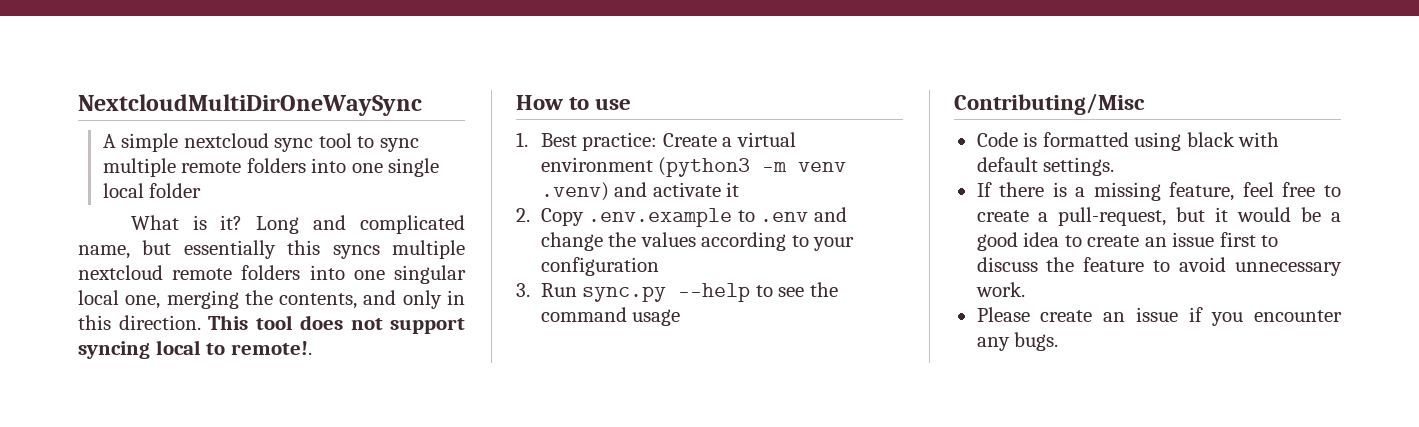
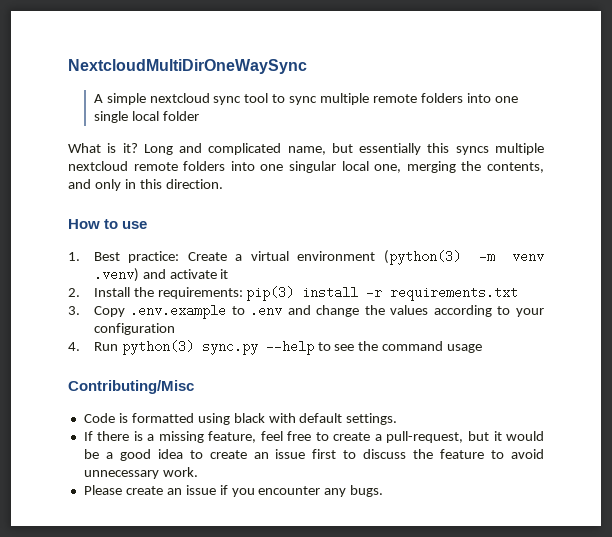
- This tool does not support syncing local to remote!.
- 1. Best practice: Create a virtual environment (python3 -m venv .venv) and activate it
+ 1. Best practice: Create a virtual environment (python(3) -m venv .venv) and activate it
- 2. Copy .env.example to .env and change the values according to your configuration
+ 2. Install the requirements: pip(3) install -r requirements.txt
+ 3. Copy .env.example to .env and change the values according to your configuration
- 3. Run sync.py --help to see the command usage
+ 4. Run python(3) sync.py --help to see the command usage

